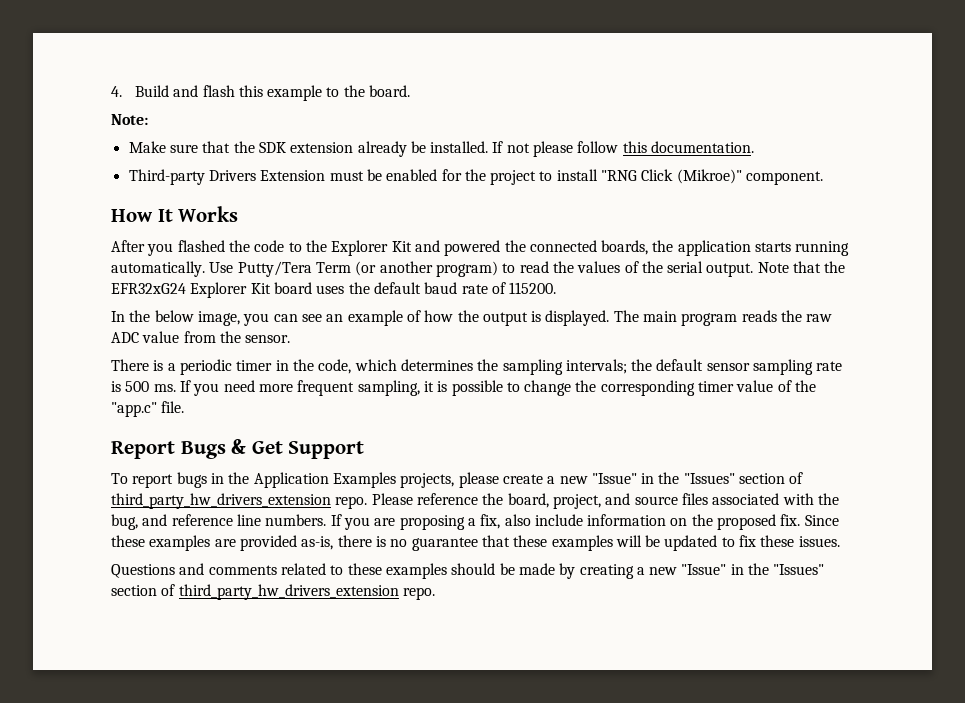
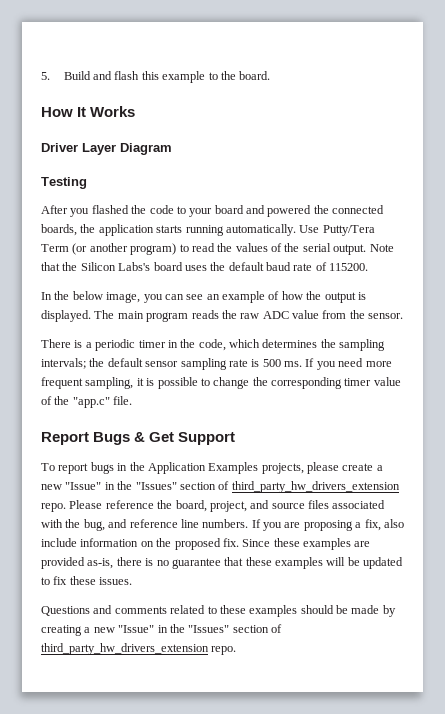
- 4. Build and flash this example to the board.
+ 5. Build and flash this example to the board.
- Note:
- Make sure that the SDK extension already be installed. If not please follow this documentation.
- Third-party Drivers Extension must be enabled for the project to install "RNG Click (Mikroe)" component.
+ Driver Layer Diagram
+ Testing
- After you flashed the code to the Explorer Kit and powered the connected boards, the application starts running automatically.
+ After you flashed the code to your board and powered the connected boards, the application starts running automatically.
- Note that the EFR32xG24 Explorer Kit board uses the default baud rate of 115200.
+ Note that the Silicon Labs's board uses the default baud rate of 115200.

